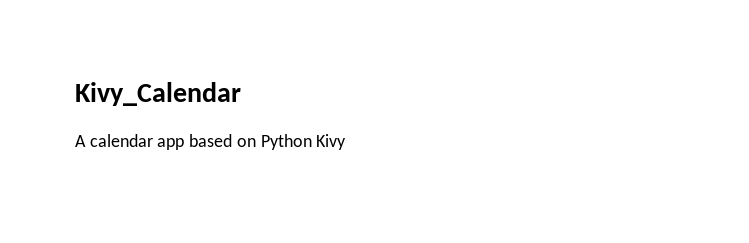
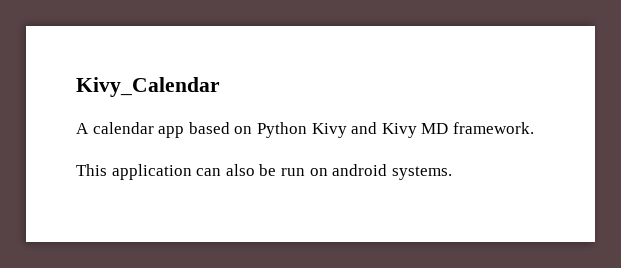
- A calendar app based on Python Kivy
+ A calendar app based on Python Kivy and Kivy MD framework.
+ This application can also be run on android systems.

